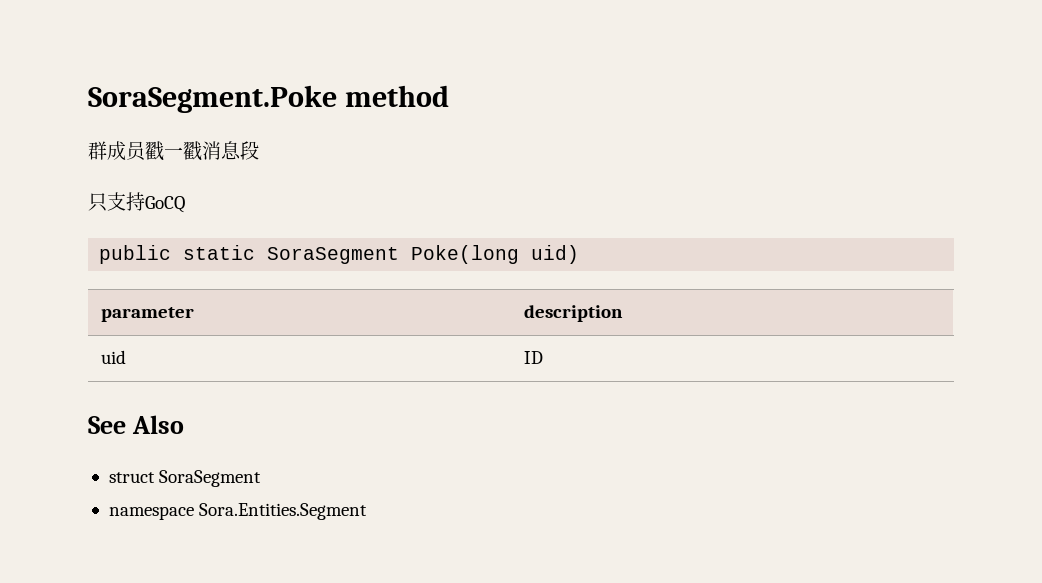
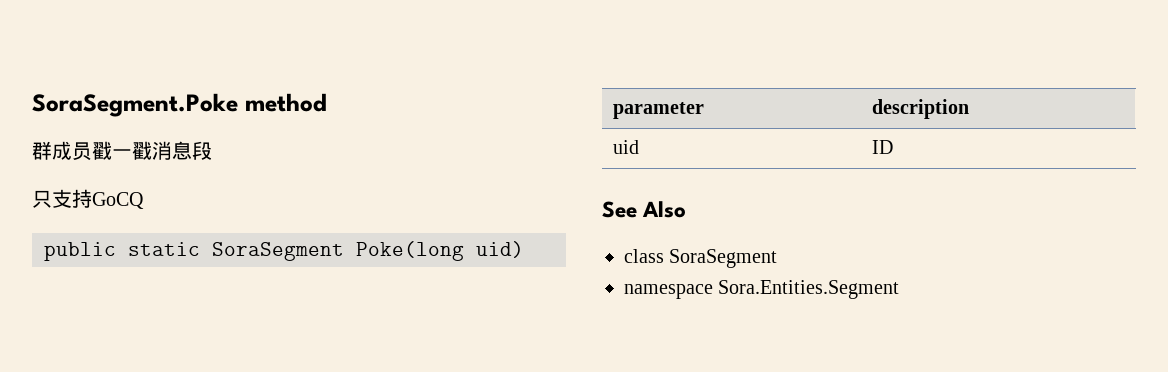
- struct SoraSegment
+ class SoraSegment

